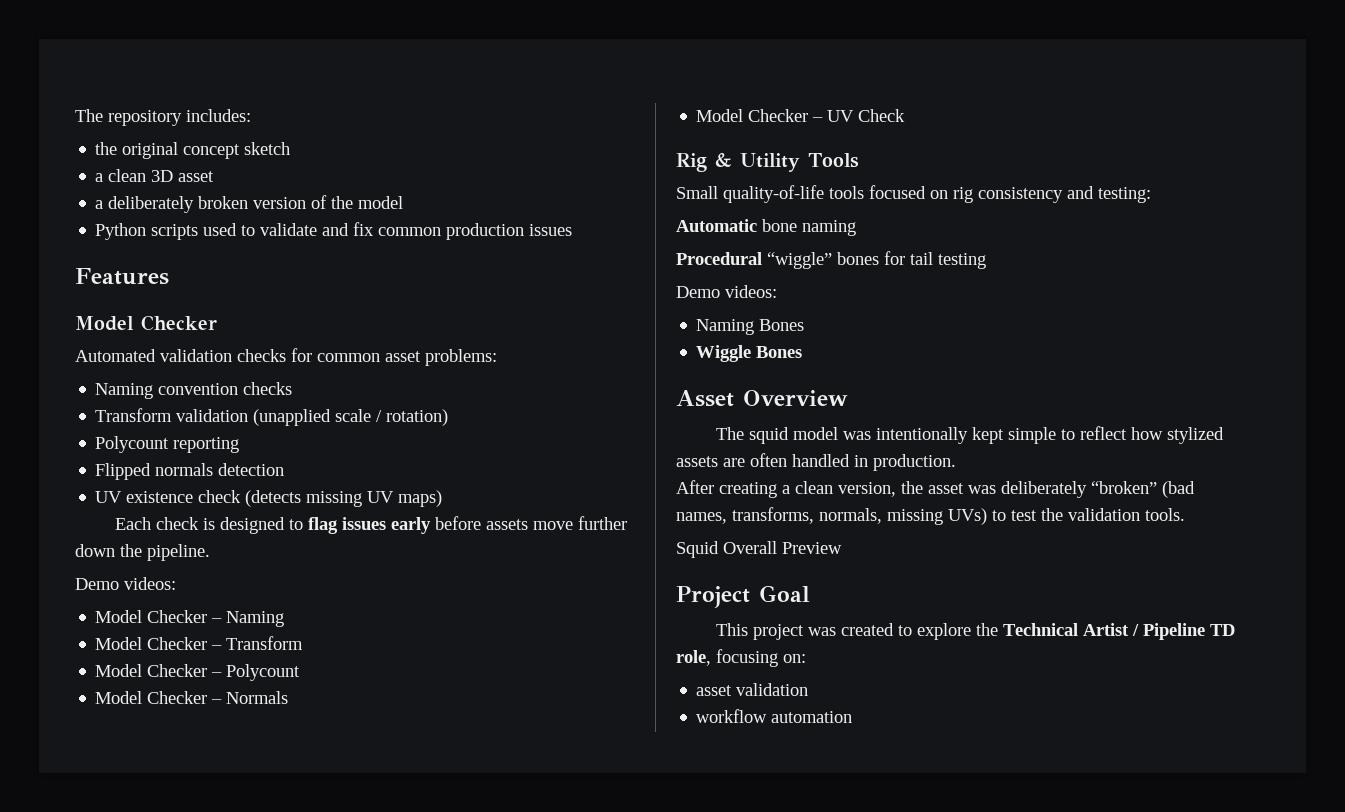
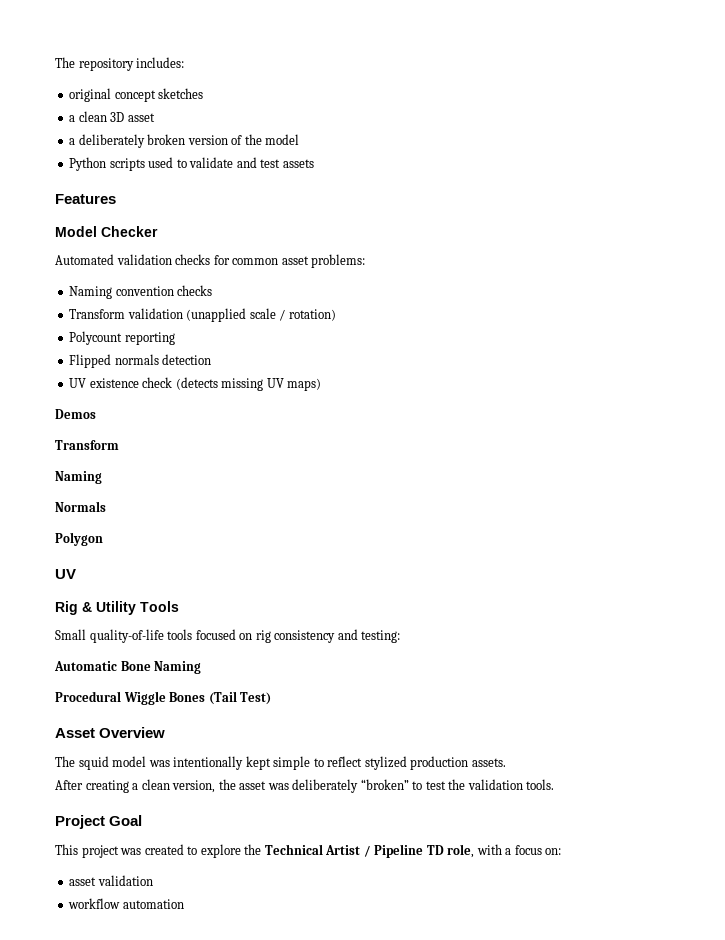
- the original concept sketch
+ original concept sketches
- Python scripts used to validate and fix common production issues
+ Python scripts used to validate and test assets
- Each check is designed to flag issues early before assets move further down the pipeline.
- Demo videos:
- Model Checker – Naming
- Model Checker – Transform
- Model Checker – Polycount
- Model Checker – Normals
- Model Checker – UV Check
+ Demos
+ Transform
+ Naming
+ Normals
+ Polygon
+ UV
- Automatic bone naming
+ Automatic Bone Naming
- Procedural “wiggle” bones for tail testing
- Demo videos:
- Naming Bones
- Wiggle Bones
+ Procedural Wiggle Bones (Tail Test)
- The squid model was intentionally kept simple to reflect how stylized assets are often handled in production.
+ The squid model was intentionally kept simple to reflect stylized production assets.
- After creating a clean version, the asset was deliberately “broken” (bad names, transforms, normals, missing UVs) to test the validation tools.
+ After creating a clean version, the asset was deliberately “broken” to test the validation tools.
- Squid Overall Preview
- This project was created to explore the Technical Artist / Pipeline TD role, focusing on:
+ This project was created to explore the Technical Artist / Pipeline TD role, with a focus on:

